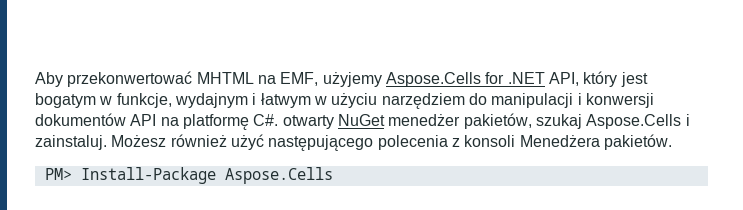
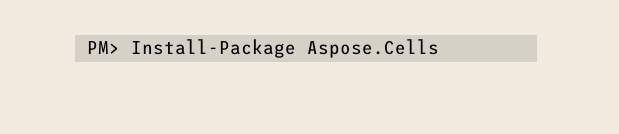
- Aby przekonwertować MHTML na EMF, użyjemy Aspose.Cells for .NET API, który jest bogatym w funkcje, wydajnym i łatwym w użyciu narzędziem do manipulacji i konwersji dokumentów API na platformę C#. otwarty NuGet menedżer pakietów, szukaj Aspose.Cells i zainstaluj. Możesz również użyć następującego polecenia z konsoli Menedżera pakietów.

